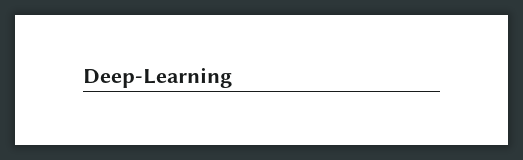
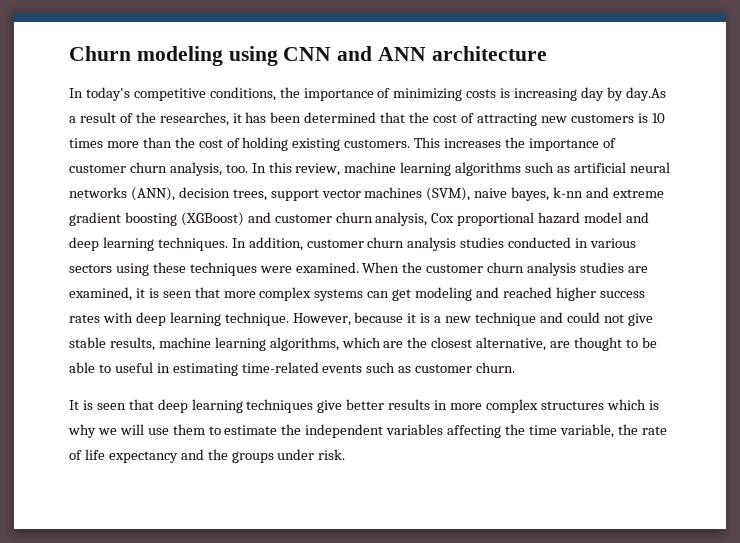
- Deep-Learning
+ Churn modeling using CNN and ANN architecture
+ In today's competitive conditions, the importance of minimizing costs is increasing day by day.As a result of the researches, it has been determined that the cost of attracting new customers is 10 times more than the cost of holding existing customers. This increases the importance of customer churn analysis, too. In this review, machine learning algorithms such as artificial neural networks (ANN), decision trees, support vector machines (SVM), naive bayes, k-nn and extreme gradient boosting (XGBoost) and customer churn analysis, Cox proportional hazard model and deep learning techniques. In addition, customer churn analysis studies conducted in various sectors using these techniques were examined. When the customer churn analysis studies are examined, it is seen that more complex systems can get modeling and reached higher success rates with deep learning technique. However, because it is a new technique and could not give stable results, machine learning algorithms, which are the closest alternative, are thought to be able to useful in estimating time-related events such as customer churn.
+ It is seen that deep learning techniques give better results in more complex structures which is why we will use them to estimate the independent variables affecting the time variable, the rate of life expectancy and the groups under risk.

